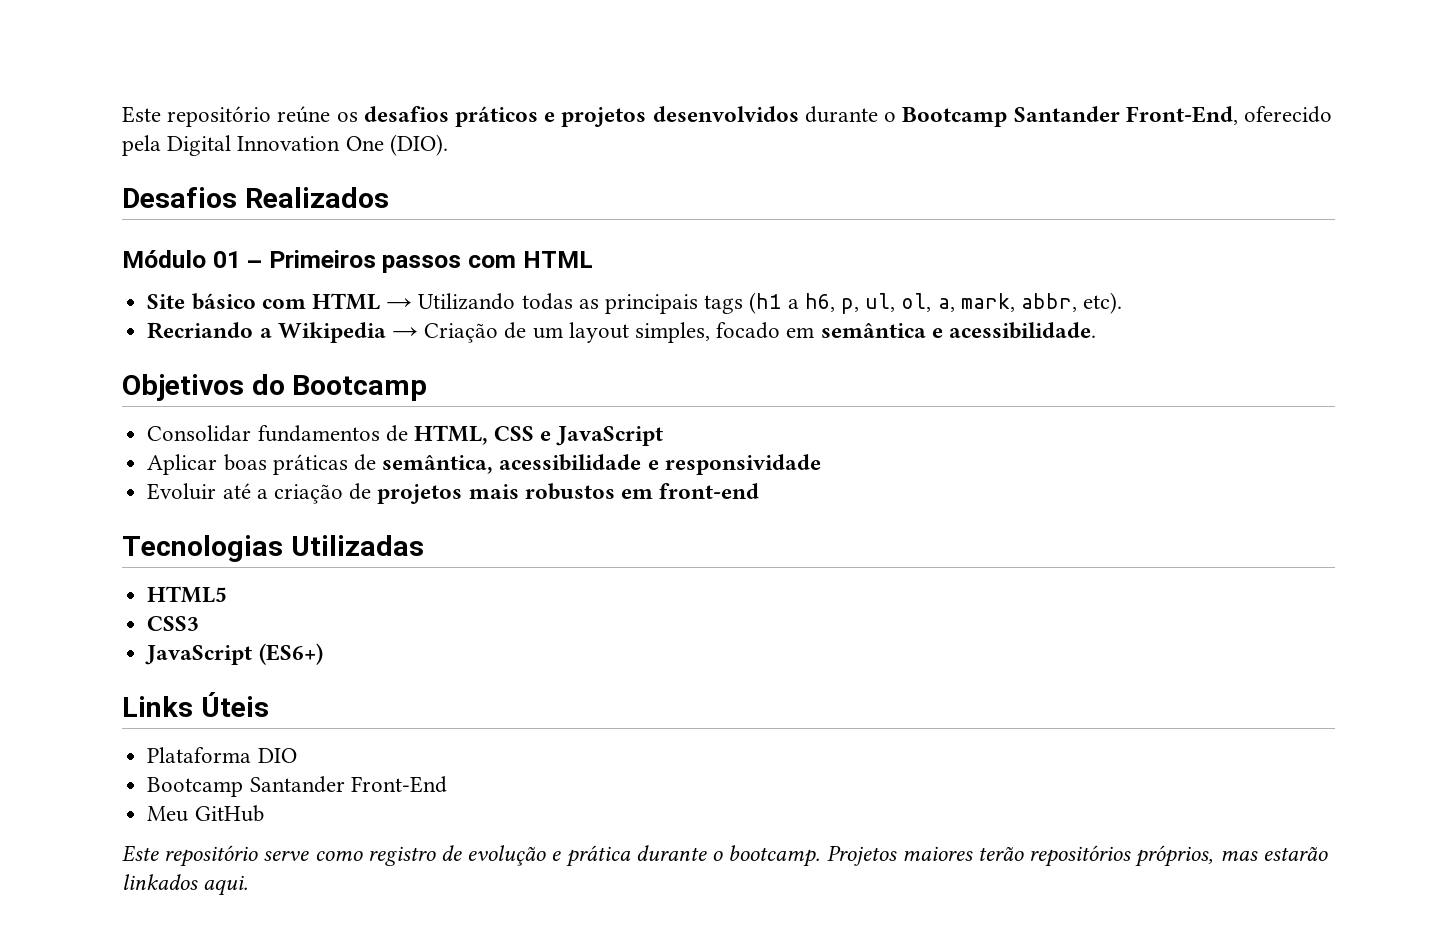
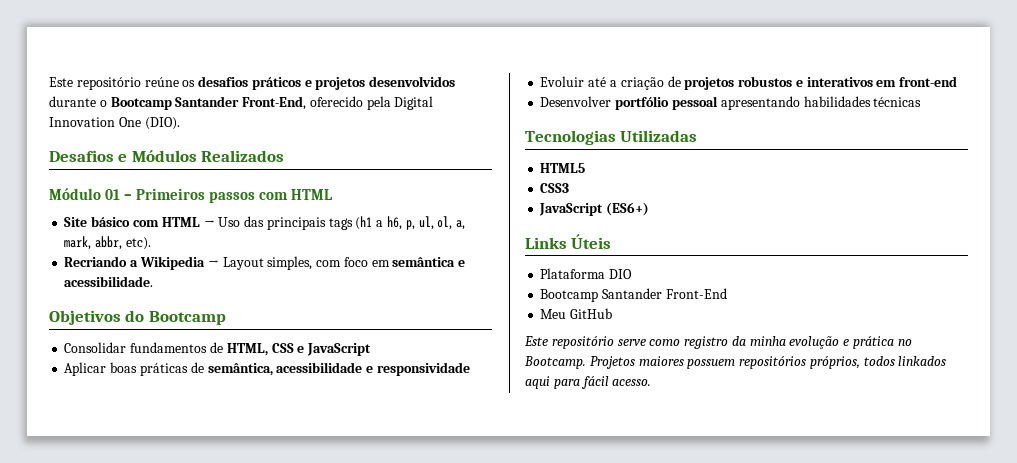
- Desafios Realizados
+ Desafios e Módulos Realizados
- Site básico com HTML → Utilizando todas as principais tags (h1 a h6, p, ul, ol, a, mark, abbr, etc).
+ Site básico com HTML → Uso das principais tags (h1 a h6, p, ul, ol, a, mark, abbr, etc).
- Recriando a Wikipedia → Criação de um layout simples, focado em semântica e acessibilidade.
+ Recriando a Wikipedia → Layout simples, com foco em semântica e acessibilidade.
- Evoluir até a criação de projetos mais robustos em front-end
+ Evoluir até a criação de projetos robustos e interativos em front-end
+ Desenvolver portfólio pessoal apresentando habilidades técnicas
- Este repositório serve como registro de evolução e prática durante o bootcamp.
+ Este repositório serve como registro da minha evolução e prática no Bootcamp.
- Projetos maiores terão repositórios próprios, mas estarão linkados aqui.
+ Projetos maiores possuem repositórios próprios, todos linkados aqui para fácil acesso.

